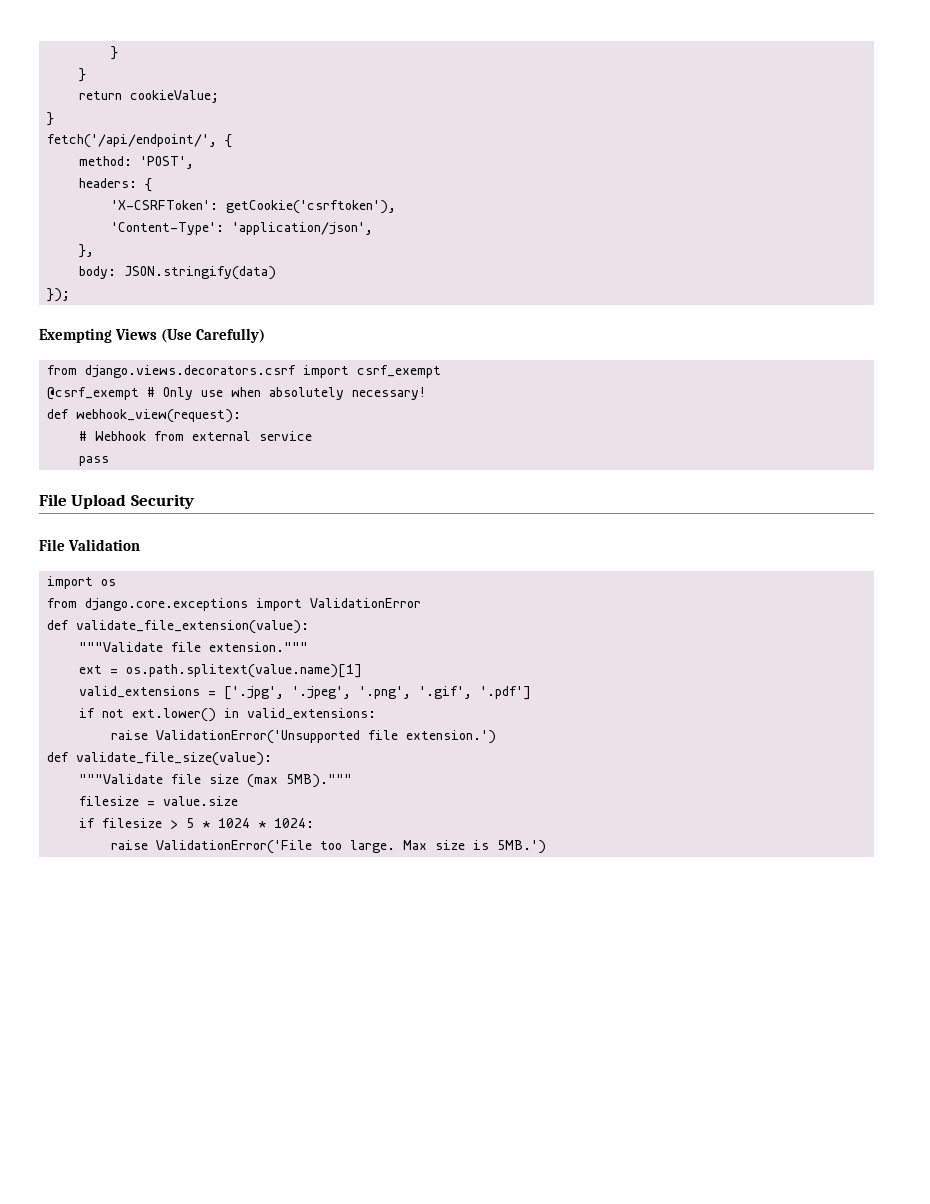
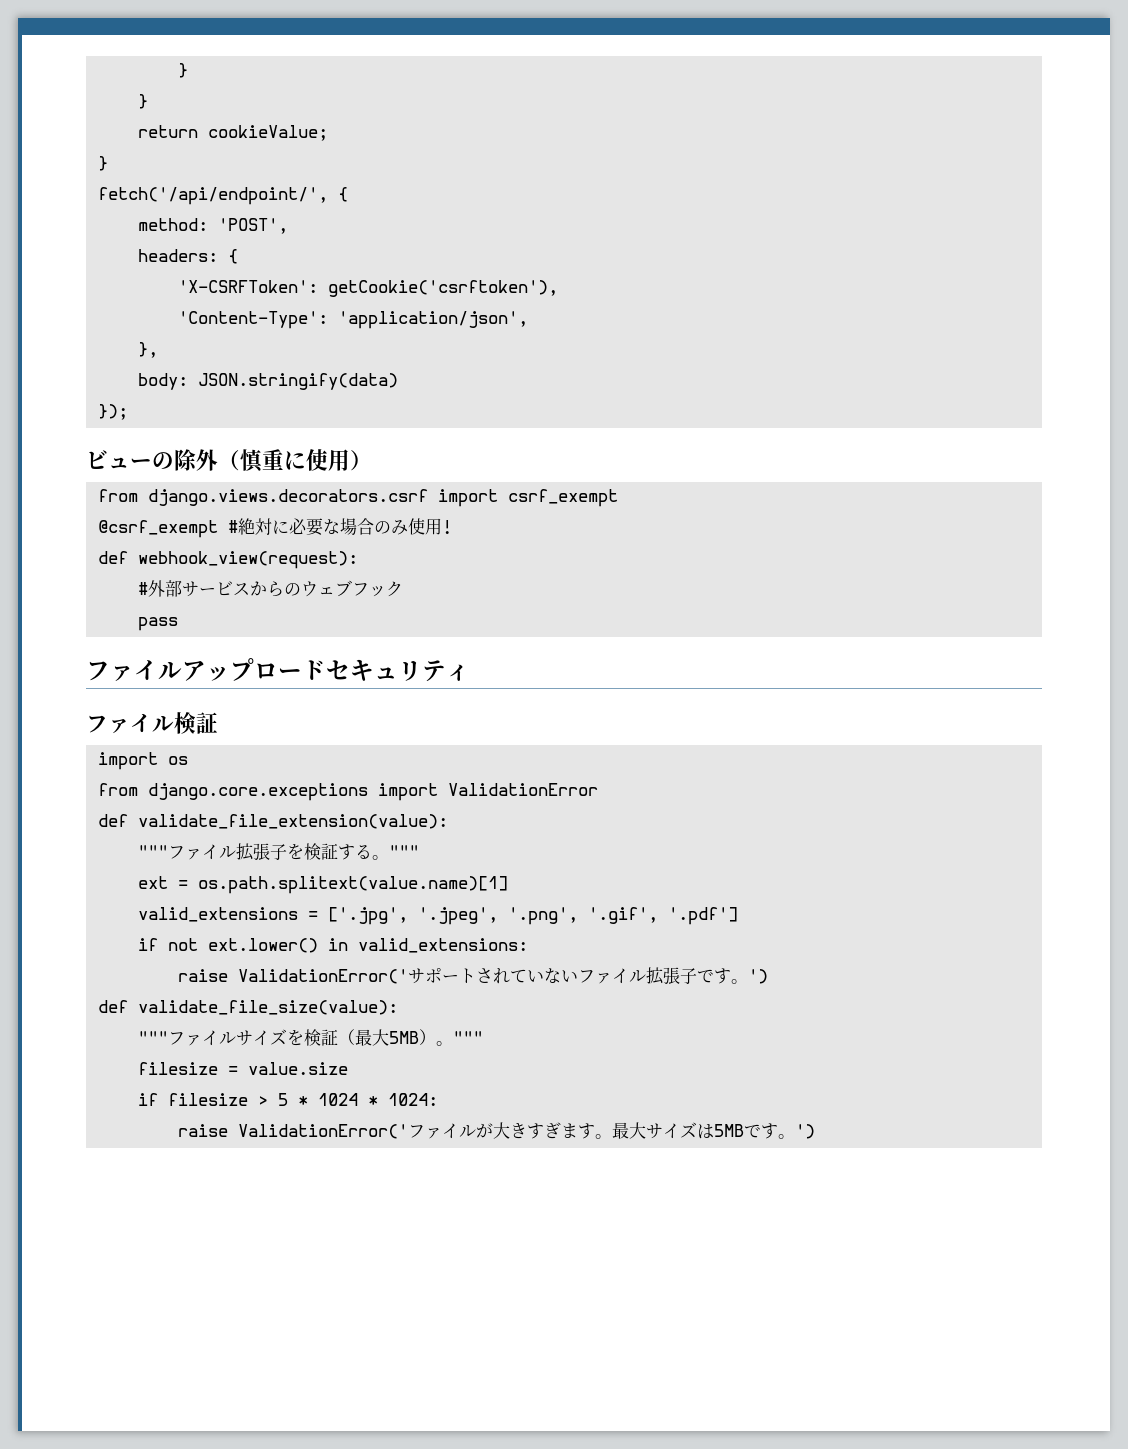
- Exempting Views (Use Carefully)
+ ビューの除外（慎重に使用）
- @csrf_exempt # Only use when absolutely necessary!
+ @csrf_exempt #絶対に必要な場合のみ使用!
  def webhook_view(request):
- # Webhook from external service
+ #外部サービスからのウェブフック
  pass
- File Upload Security
- File Validation
+ ファイルアップロードセキュリティ
+ ファイル検証
- """Validate file extension."""
+ """ファイル拡張子を検証する。"""
- raise ValidationError('Unsupported file extension.')
+ raise ValidationError('サポートされていないファイル拡張子です。')
  def validate_file_size(value):
- """Validate file size (max 5MB)."""
+ """ファイルサイズを検証（最大5MB）。"""
- raise ValidationError('File too large. Max size is 5MB.')
+ raise ValidationError('ファイルが大きすぎます。最大サイズは5MBです。')

